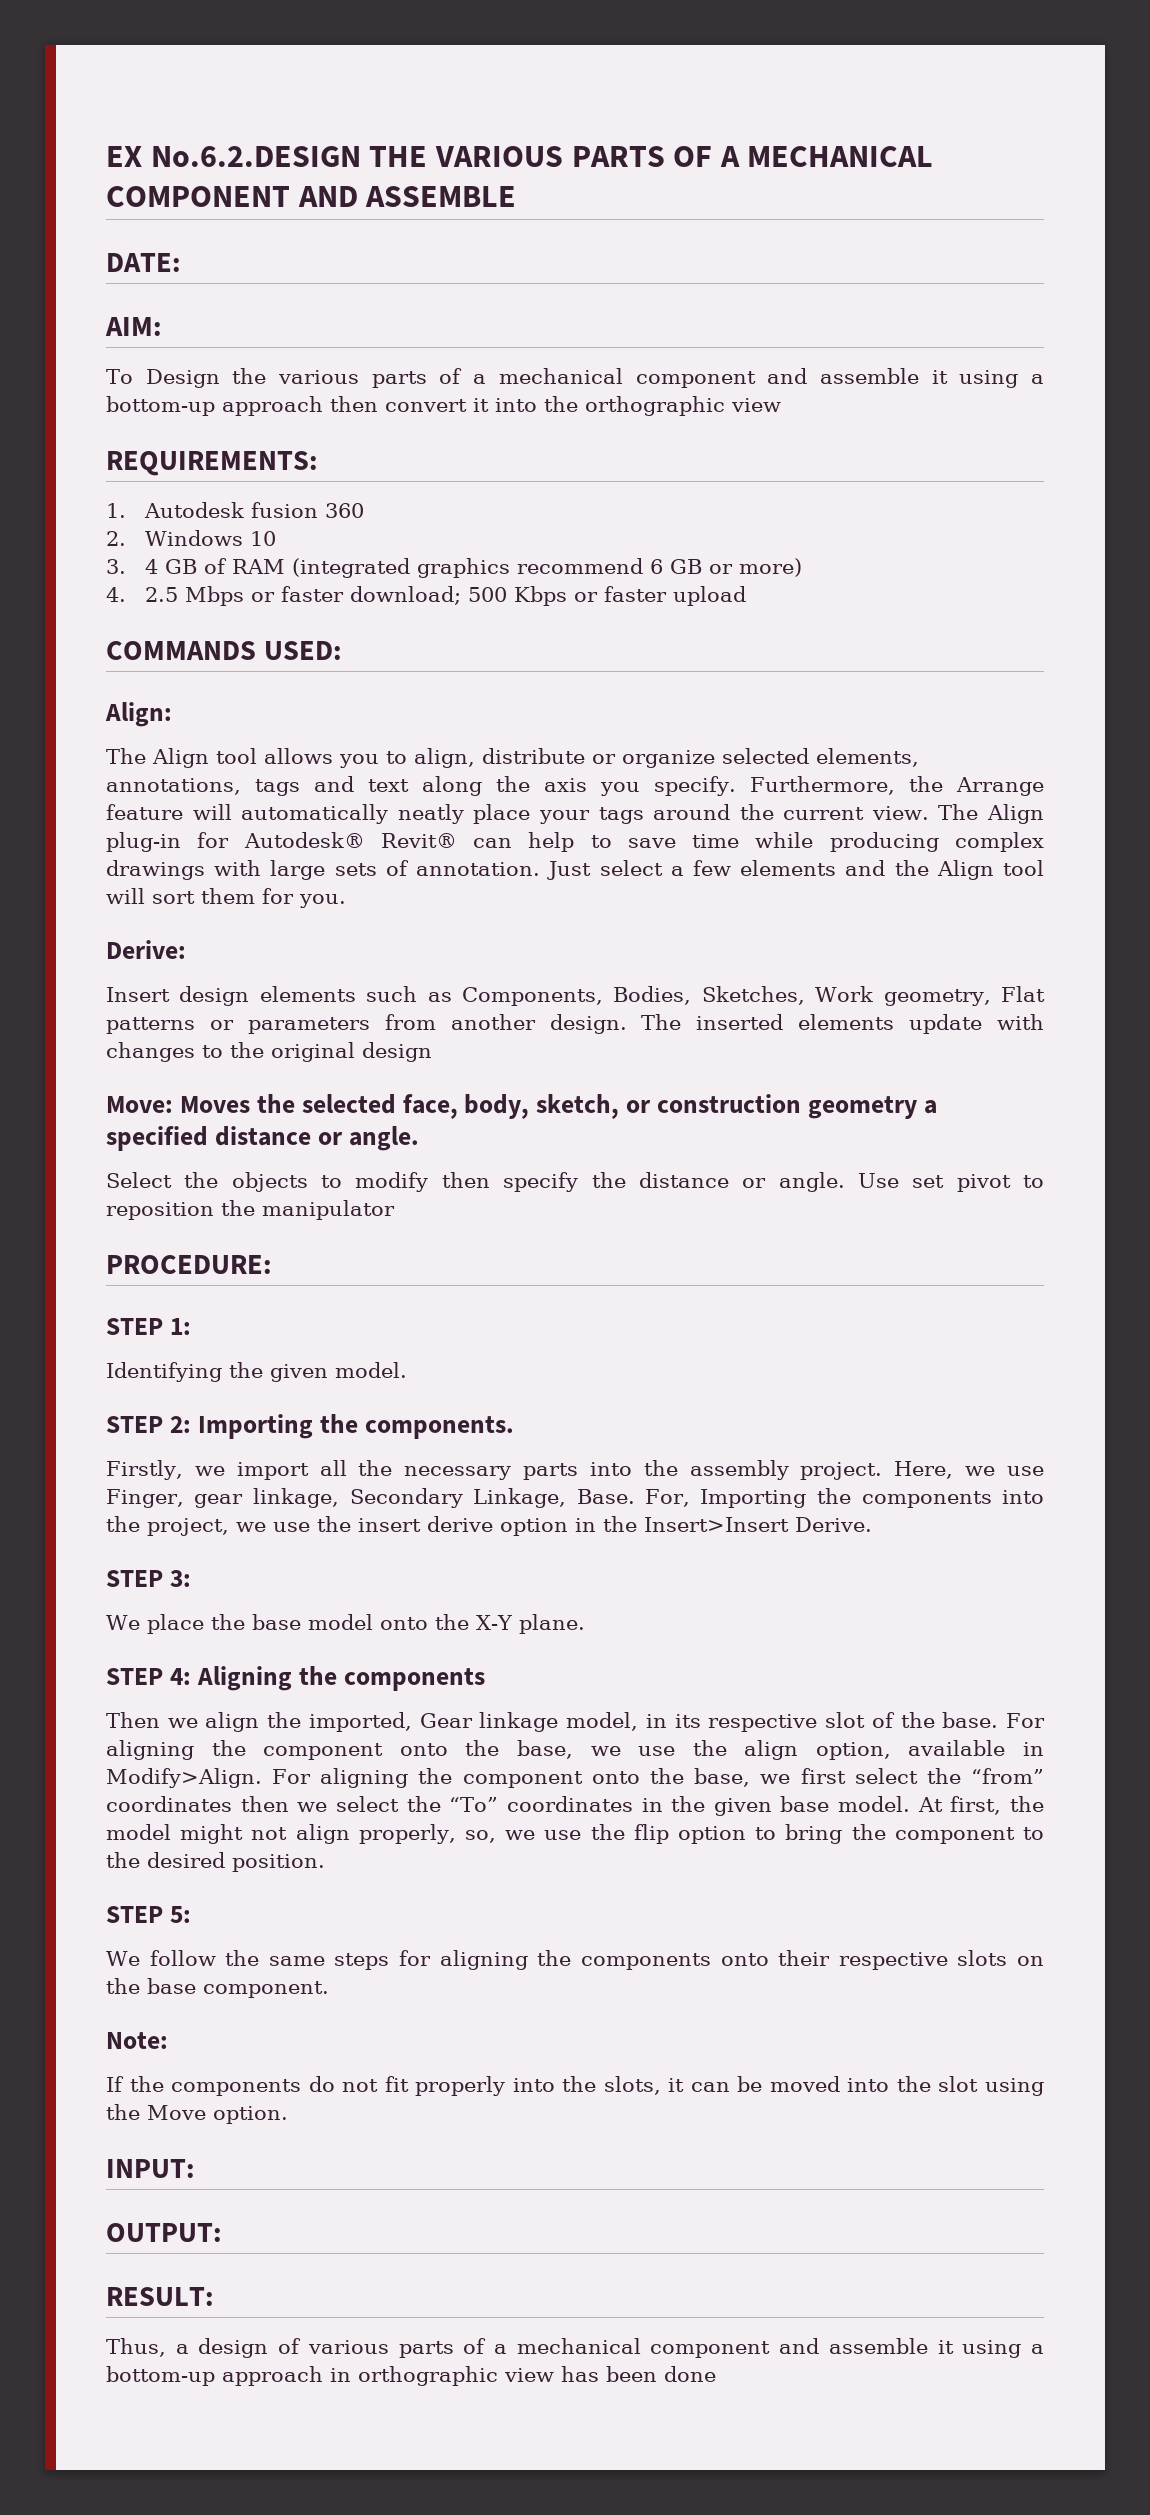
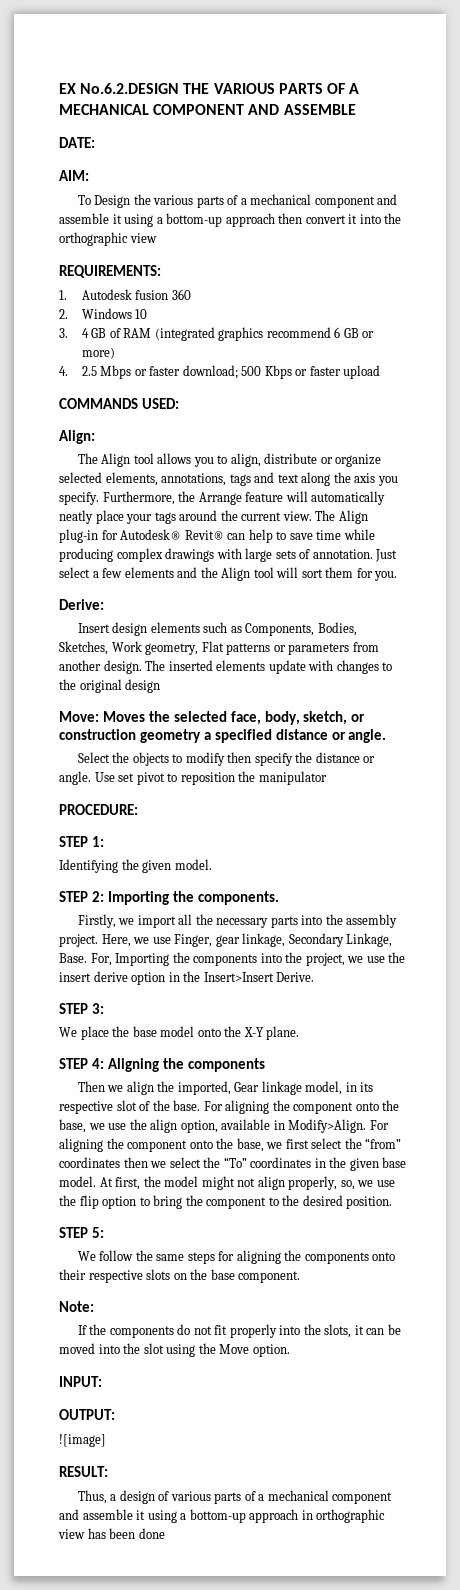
+ ![image]

